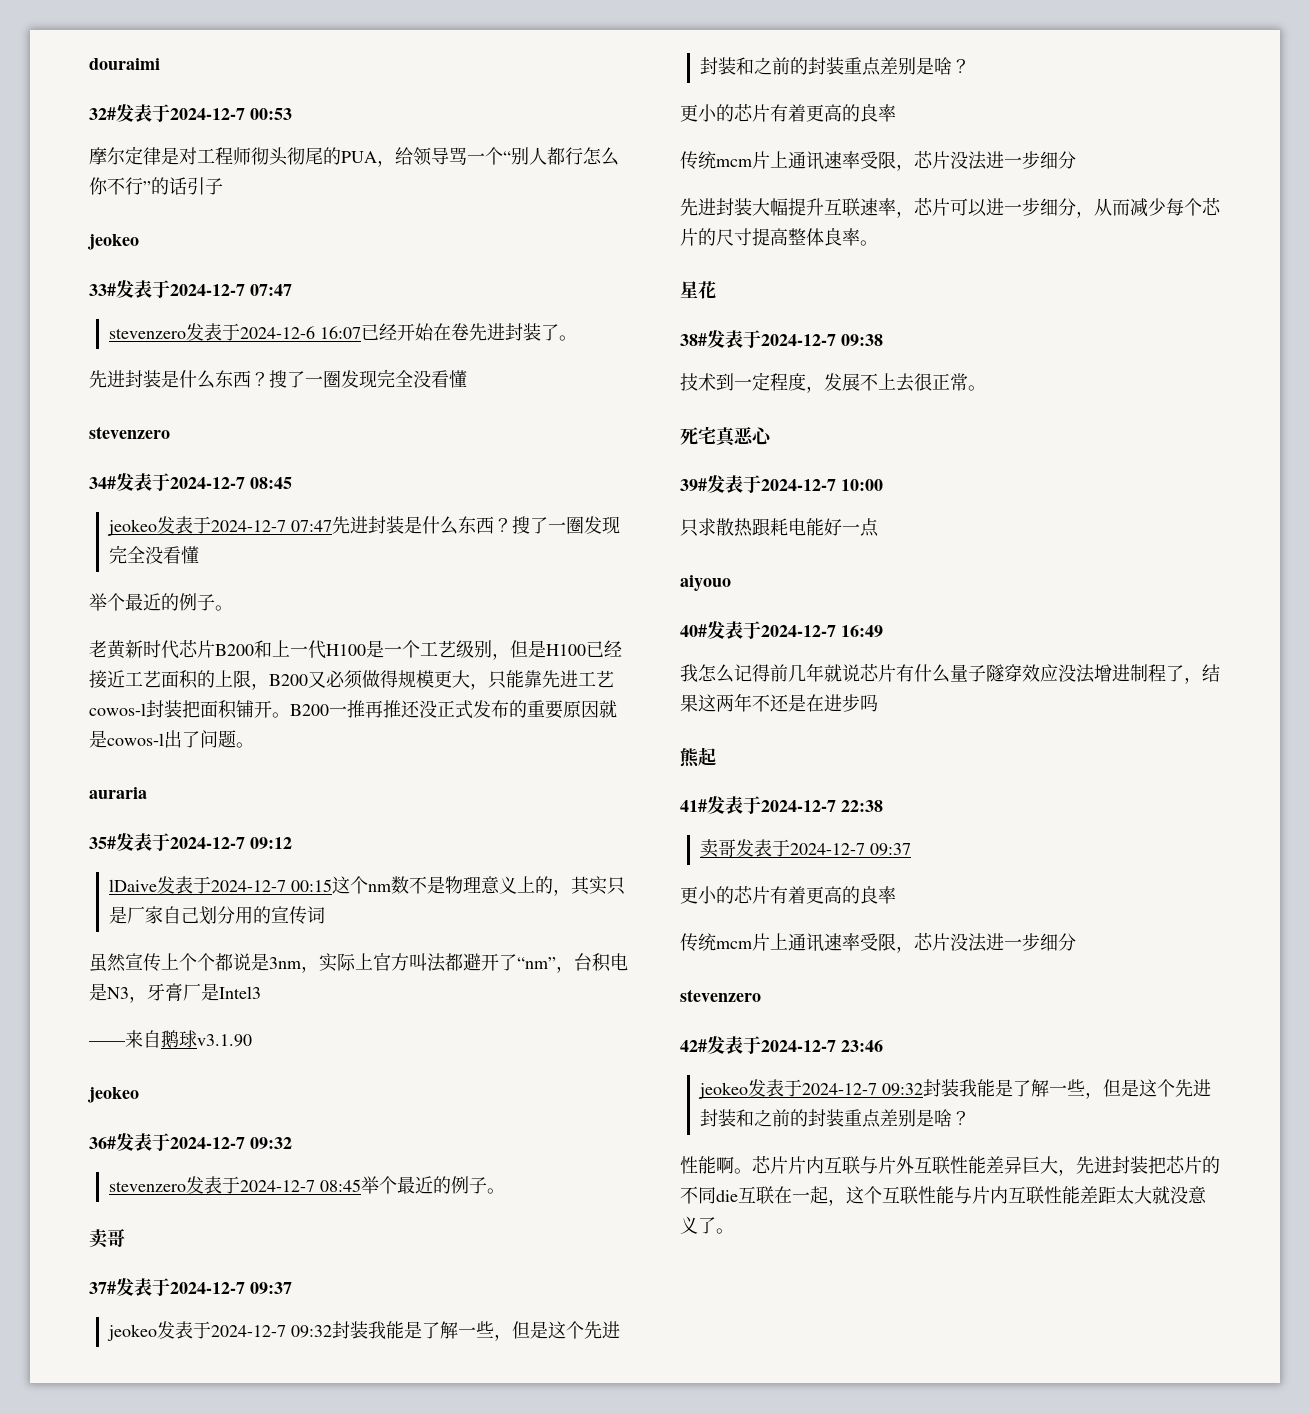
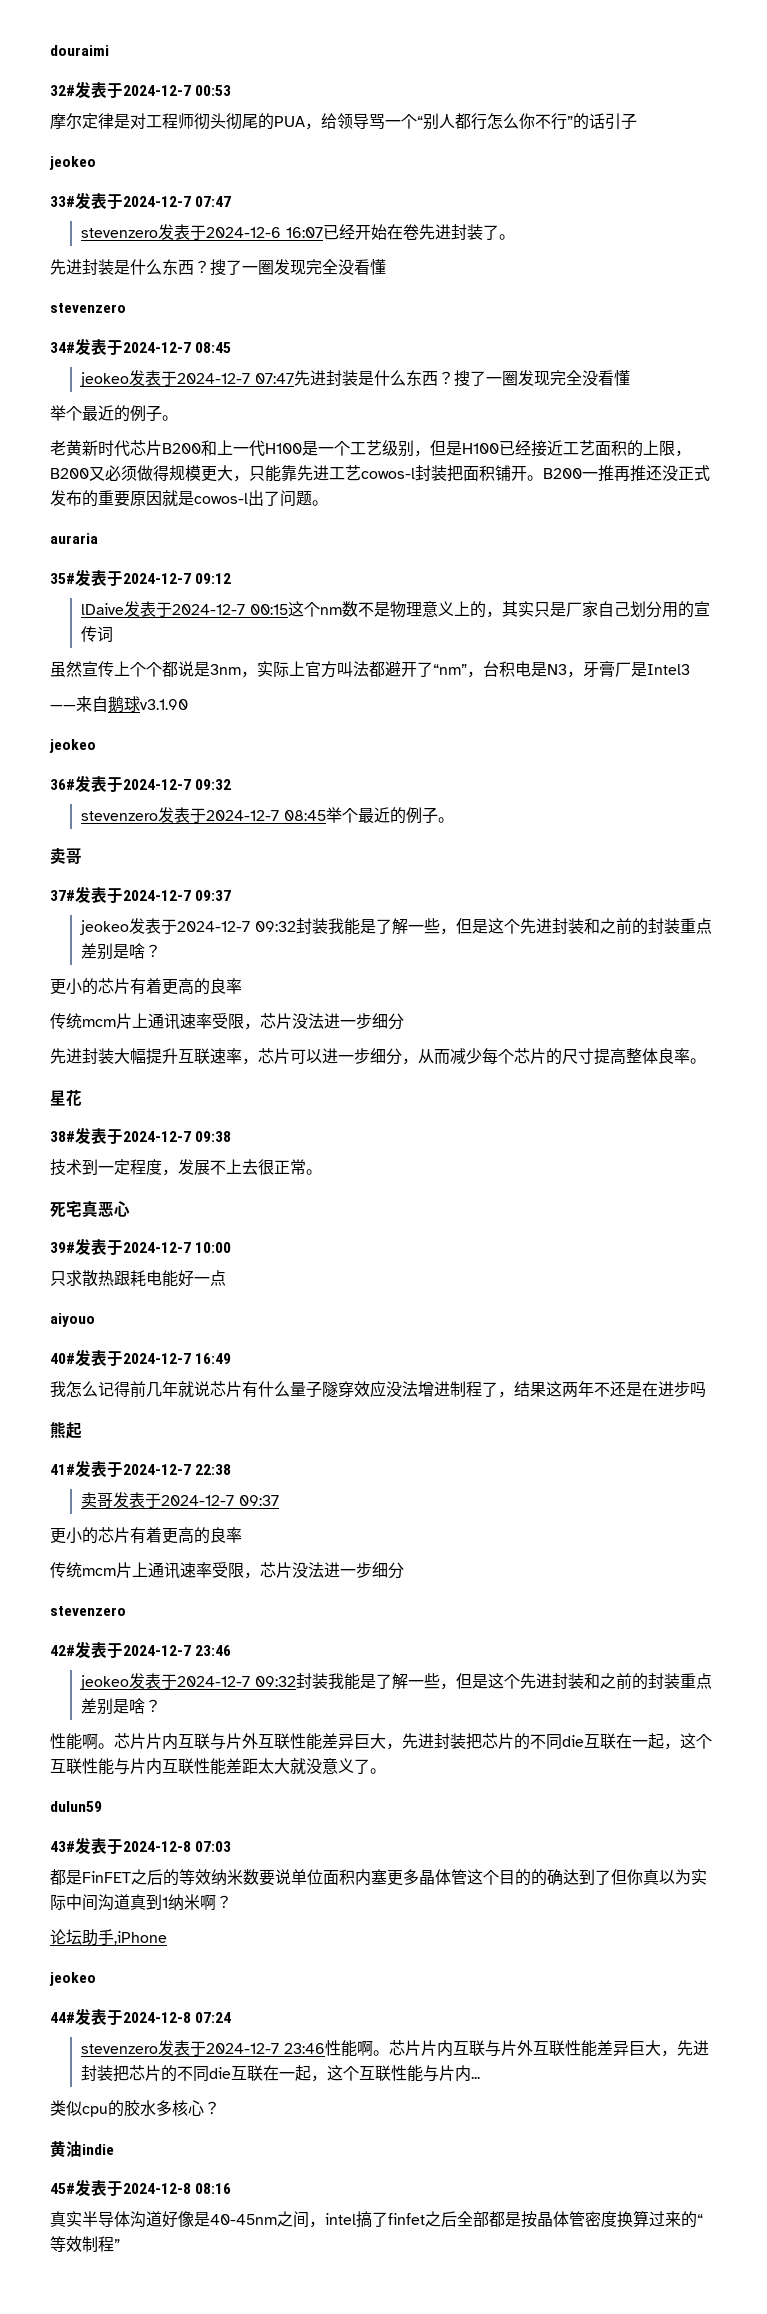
+ dulun59
+ 43#发表于2024-12-8 07:03
+ 都是FinFET之后的等效纳米数要说单位面积内塞更多晶体管这个目的的确达到了但你真以为实际中间沟道真到1纳米啊？
+ 论坛助手,iPhone
+ jeokeo
+ 44#发表于2024-12-8 07:24
+ stevenzero发表于2024-12-7 23:46性能啊。芯片片内互联与片外互联性能差异巨大，先进封装把芯片的不同die互联在一起，这个互联性能与片内...
+ 类似cpu的胶水多核心？
+ 黄油indie
+ 45#发表于2024-12-8 08:16
+ 真实半导体沟道好像是40-45nm之间，intel搞了finfet之后全部都是按晶体管密度换算过来的“等效制程”

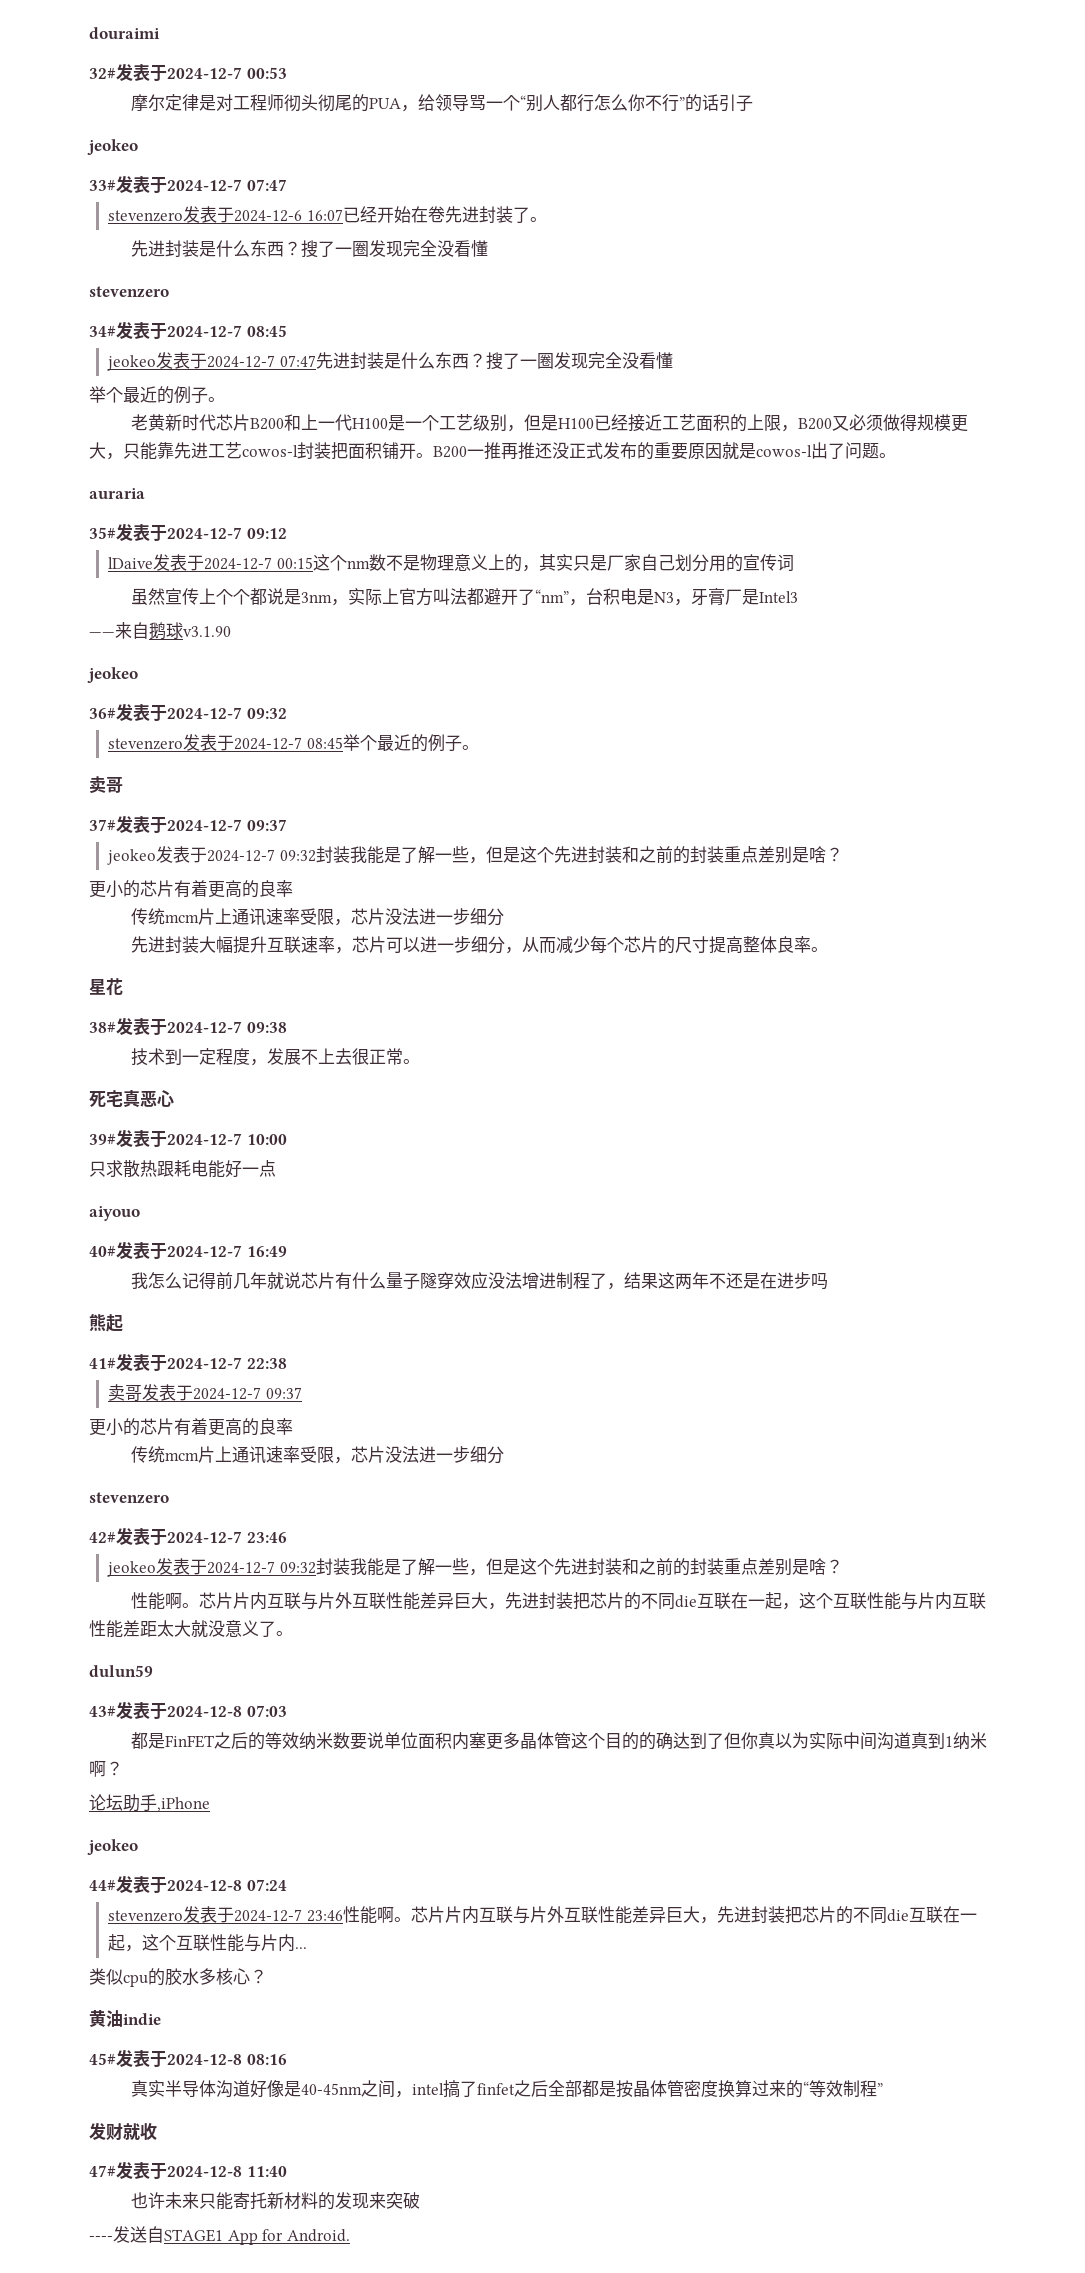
+ 发财就收
+ 47#发表于2024-12-8 11:40
+ 也许未来只能寄托新材料的发现来突破
+ ----发送自STAGE1 App for Android.

